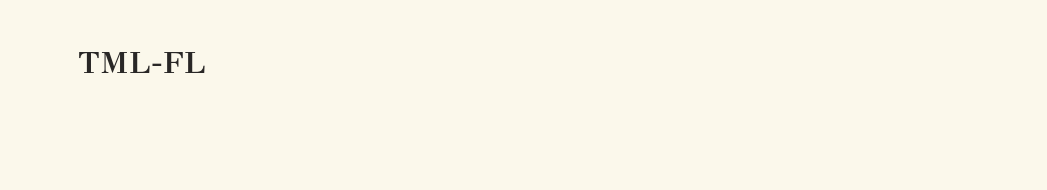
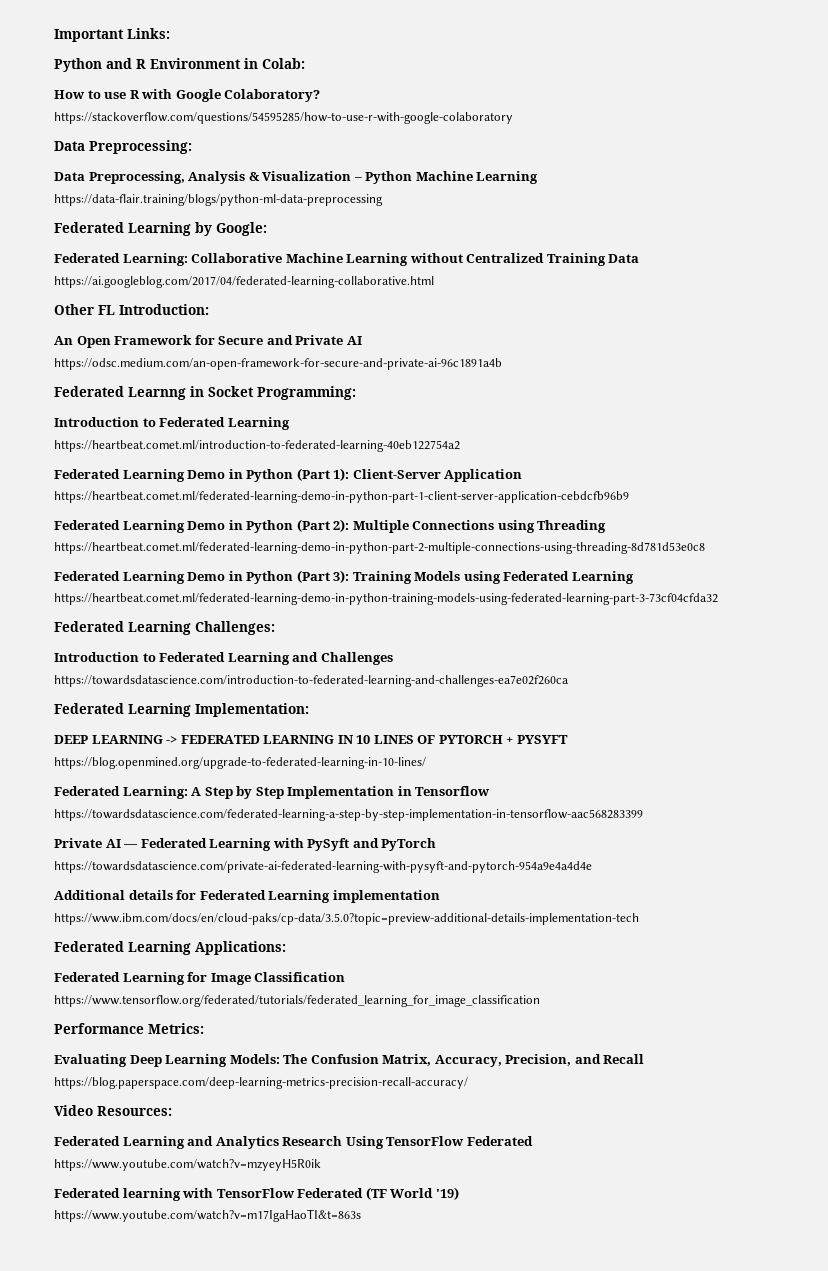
- TML-FL
+ Important Links:
+ Python and R Environment in Colab:
+ How to use R with Google Colaboratory?
+ https://stackoverflow.com/questions/54595285/how-to-use-r-with-google-colaboratory
+ Data Preprocessing:
+ Data Preprocessing, Analysis & Visualization – Python Machine Learning
+ https://data-flair.training/blogs/python-ml-data-preprocessing
+ Federated Learning by Google:
+ Federated Learning: Collaborative Machine Learning without Centralized Training Data
+ https://ai.googleblog.com/2017/04/federated-learning-collaborative.html
+ Other FL Introduction:
+ An Open Framework for Secure and Private AI
+ https://odsc.medium.com/an-open-framework-for-secure-and-private-ai-96c1891a4b
+ Federated Learnng in Socket Programming:
+ Introduction to Federated Learning
+ https://heartbeat.comet.ml/introduction-to-federated-learning-40eb122754a2
+ Federated Learning Demo in Python (Part 1): Client-Server Application
+ https://heartbeat.comet.ml/federated-learning-demo-in-python-part-1-client-server-application-cebdcfb96b9
+ Federated Learning Demo in Python (Part 2): Multiple Connections using Threading
+ https://heartbeat.comet.ml/federated-learning-demo-in-python-part-2-multiple-connections-using-threading-8d781d53e0c8
+ Federated Learning Demo in Python (Part 3): Training Models using Federated Learning
+ https://heartbeat.comet.ml/federated-learning-demo-in-python-training-models-using-federated-learning-part-3-73cf04cfda32
+ Federated Learning Challenges:
+ Introduction to Federated Learning and Challenges
+ https://towardsdatascience.com/introduction-to-federated-learning-and-challenges-ea7e02f260ca
+ Federated Learning Implementation:
+ DEEP LEARNING -> FEDERATED LEARNING IN 10 LINES OF PYTORCH + PYSYFT
+ https://blog.openmined.org/upgrade-to-federated-learning-in-10-lines/
+ Federated Learning: A Step by Step Implementation in Tensorflow
+ https://towardsdatascience.com/federated-learning-a-step-by-step-implementation-in-tensorflow-aac568283399
+ Private AI — Federated Learning with PySyft and PyTorch
+ https://towardsdatascience.com/private-ai-federated-learning-with-pysyft-and-pytorch-954a9e4a4d4e
+ Additional details for Federated Learning implementation
+ https://www.ibm.com/docs/en/cloud-paks/cp-data/3.5.0?topic=preview-additional-details-implementation-tech
+ Federated Learning Applications:
+ Federated Learning for Image Classification
+ https://www.tensorflow.org/federated/tutorials/federated_learning_for_image_classification
+ Performance Metrics:
+ Evaluating Deep Learning Models: The Confusion Matrix, Accuracy, Precision, and Recall
+ https://blog.paperspace.com/deep-learning-metrics-precision-recall-accuracy/
+ Video Resources:
+ Federated Learning and Analytics Research Using TensorFlow Federated
+ https://www.youtube.com/watch?v=mzyeyH5R0ik
+ Federated learning with TensorFlow Federated (TF World '19)
+ https://www.youtube.com/watch?v=m17IgaHaoTI&t=863s

